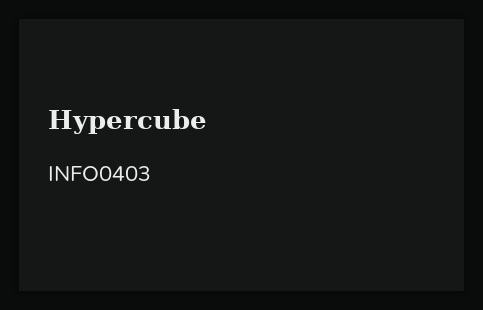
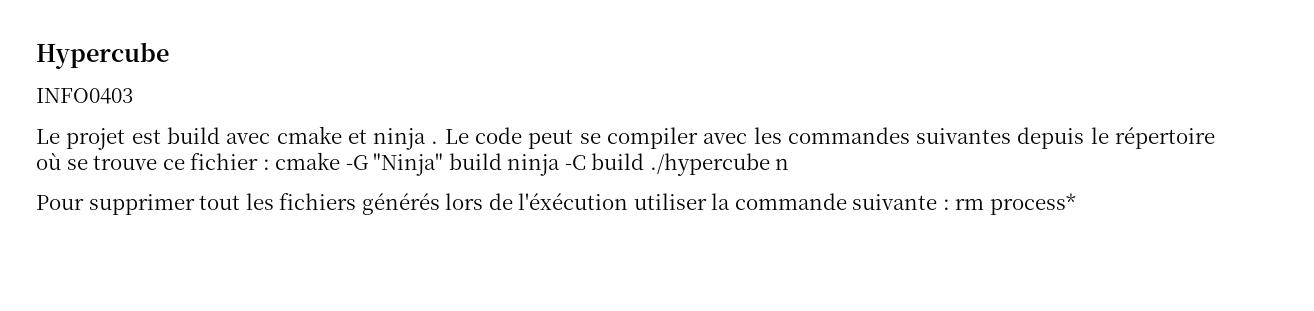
+ Le projet est build avec cmake et ninja . Le code peut se compiler avec les commandes suivantes depuis le répertoire où se trouve ce fichier : cmake -G "Ninja" build ninja -C build ./hypercube n
+ Pour supprimer tout les fichiers générés lors de l'éxécution utiliser la commande suivante : rm process*

